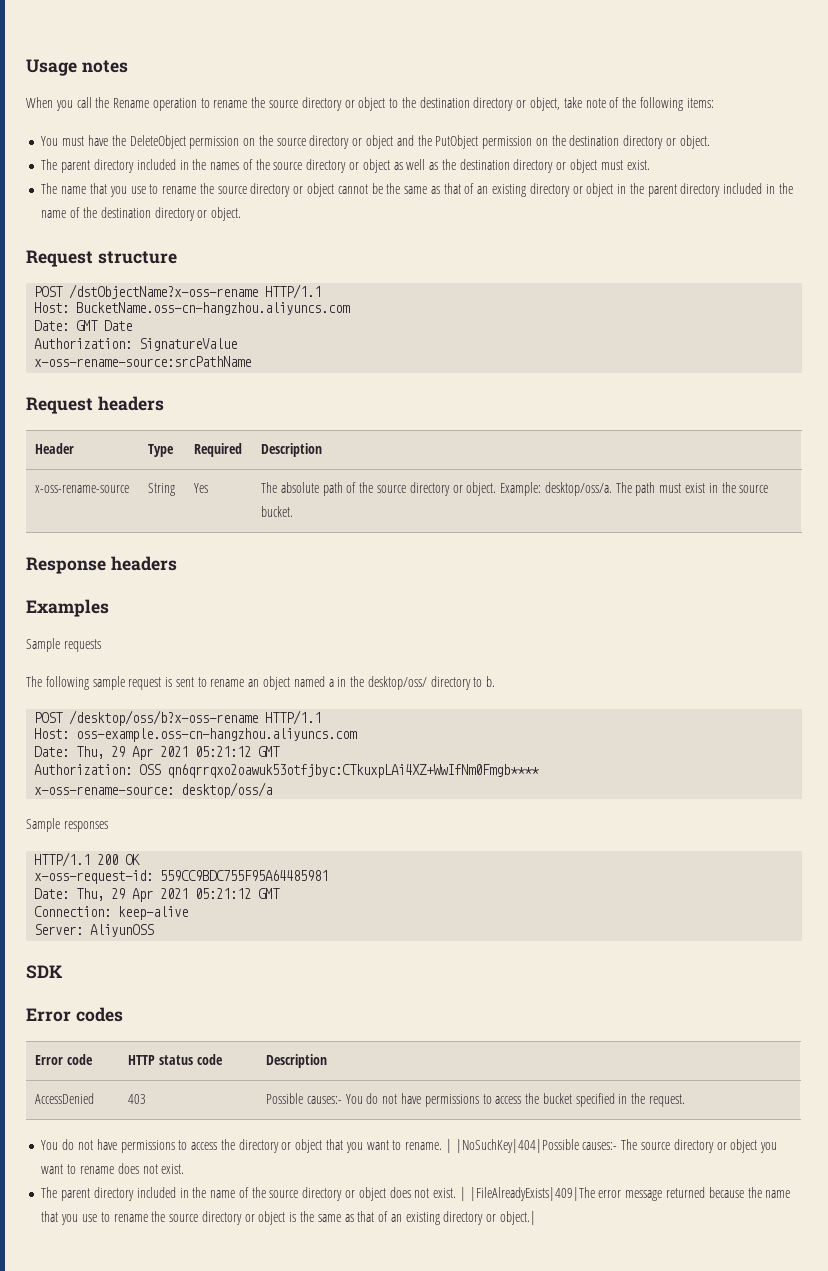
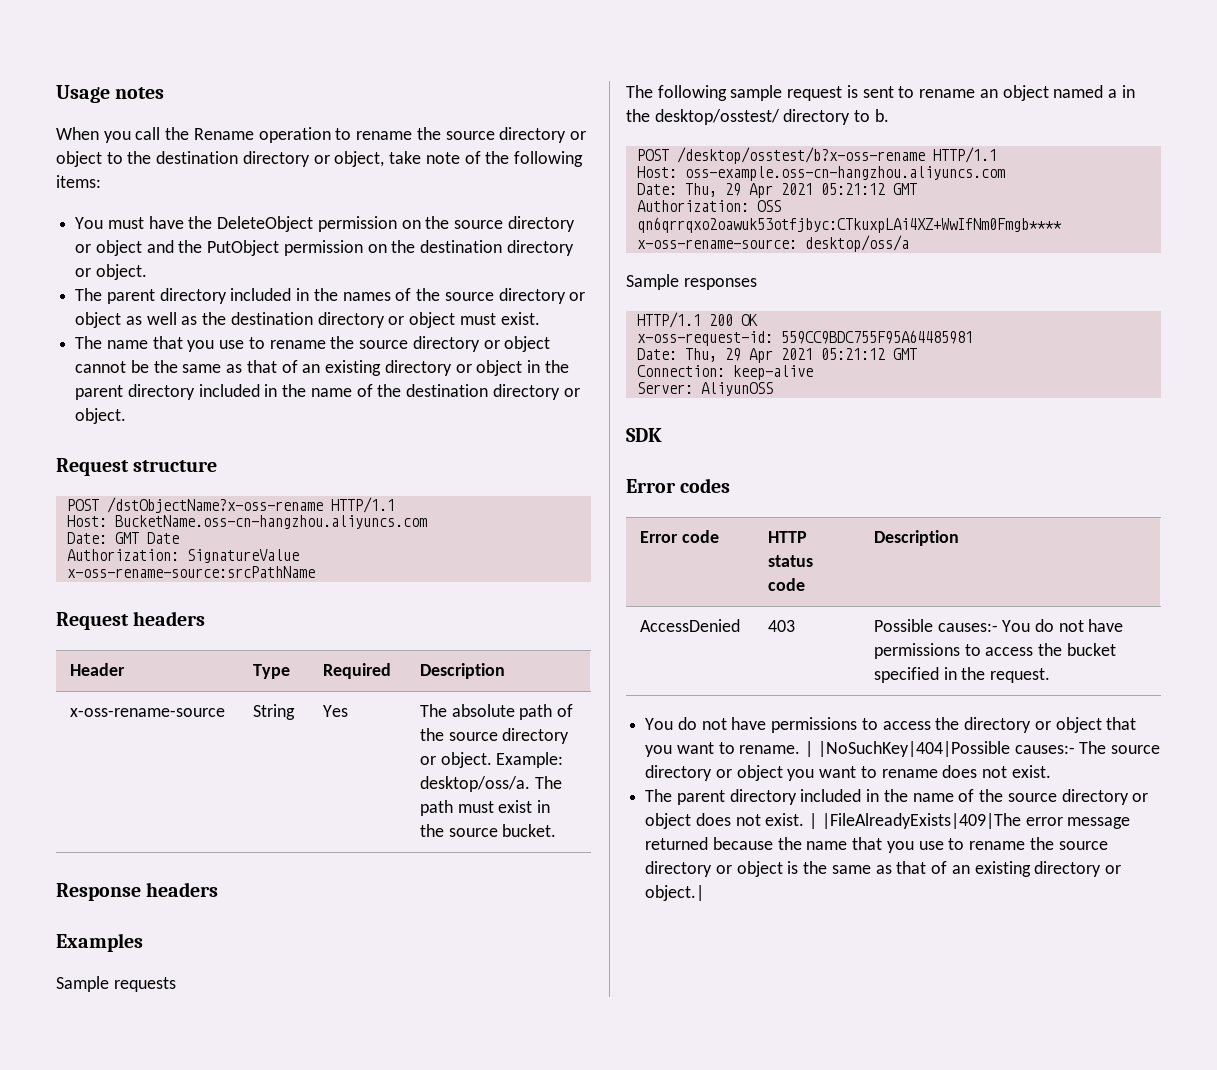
- The following sample request is sent to rename an object named a in the desktop/oss/ directory to b.
+ The following sample request is sent to rename an object named a in the desktop/osstest/ directory to b.
- POST /desktop/oss/b?x-oss-rename HTTP/1.1
+ POST /desktop/osstest/b?x-oss-rename HTTP/1.1

